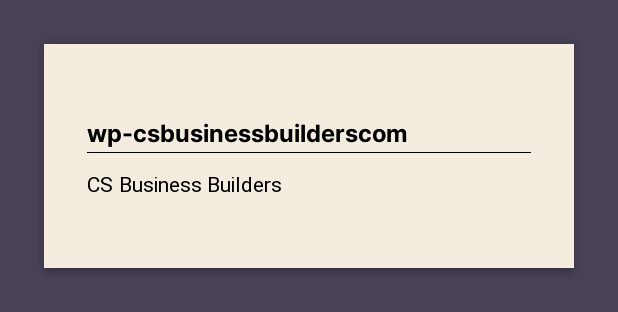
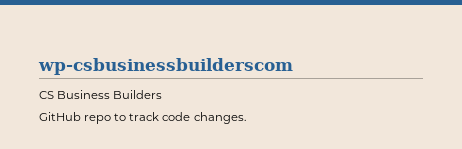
+ GitHub repo to track code changes.

